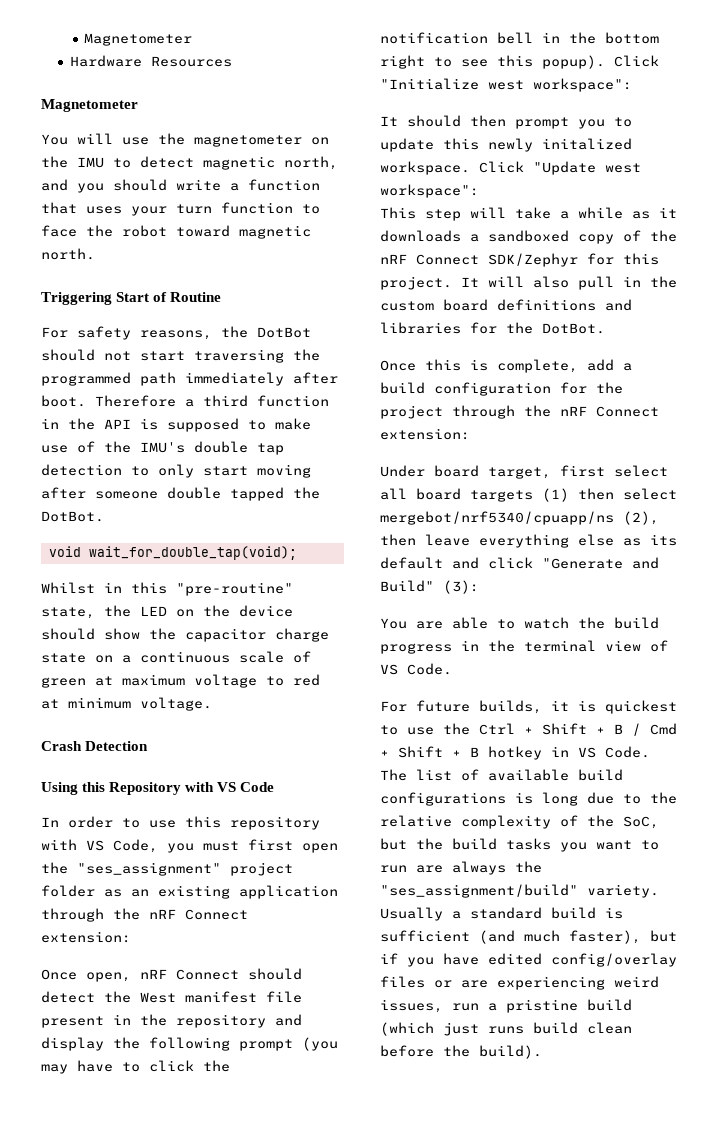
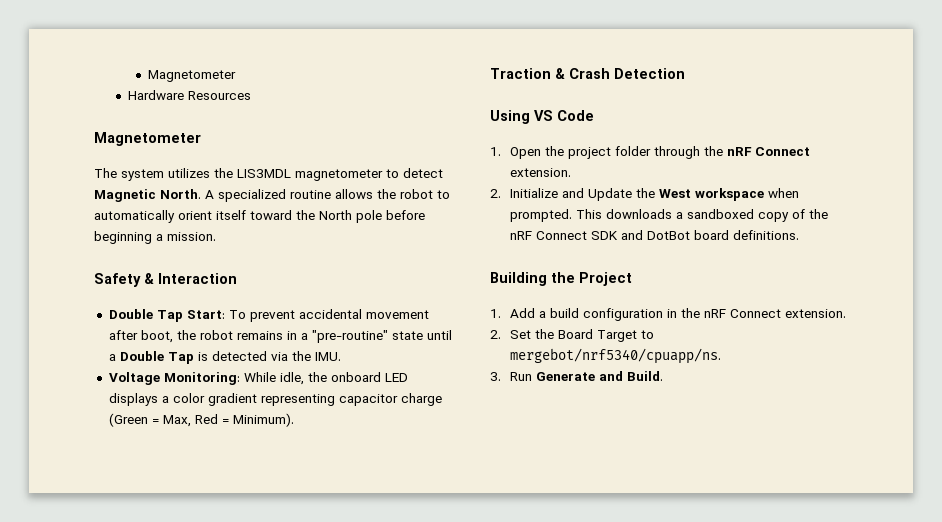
- You will use the magnetometer on the IMU to detect magnetic north, and you should write a function that uses your turn function to face the robot toward magnetic north.
- Triggering Start of Routine
- For safety reasons, the DotBot should not start traversing the programmed path immediately after boot. Therefore a third function in the API is supposed to make use of the IMU's double tap detection to only start moving after someone double tapped the DotBot.
- void wait_for_double_tap(void);
- Whilst in this "pre-routine" state, the LED on the device should show the capacitor charge state on a continuous scale of green at maximum voltage to red at minimum voltage.
- Crash Detection
+ The system utilizes the LIS3MDL magnetometer to detect Magnetic North. A specialized routine allows the robot to automatically orient itself toward the North pole before beginning a mission.
+ Safety & Interaction
+ Double Tap Start: To prevent accidental movement after boot, the robot remains in a "pre-routine" state until a Double Tap is detected via the IMU.
+ Voltage Monitoring: While idle, the onboard LED displays a color gradient representing capacitor charge (Green = Max, Red = Minimum).
+ Traction & Crash Detection
- Using this Repository with VS Code
+ Using VS Code
- In order to use this repository with VS Code, you must first open the "ses_assignment" project folder as an existing application through the nRF Connect extension:
- Once open, nRF Connect should detect the West manifest file present in the repository and display the following prompt (you may have to click the notification bell in the bottom right to see this popup). Click "Initialize west workspace":
- It should then prompt you to update this newly initalized workspace. Click "Update west workspace":
- This step will take a while as it downloads a sandboxed copy of the nRF Connect SDK/Zephyr for this project. It will also pull in the custom board definitions and libraries for the DotBot.
- Once this is complete, add a build configuration for the project through the nRF Connect extension:
- Under board target, first select all board targets (1) then select mergebot/nrf5340/cpuapp/ns (2), then leave everything else as its default and click "Generate and Build" (3):
- You are able to watch the build progress in the terminal view of VS Code.
- For future builds, it is quickest to use the Ctrl + Shift + B / Cmd + Shift + B hotkey in VS Code. The list of available build configurations is long due to the relative complexity of the SoC, but the build tasks you want to run are always the "ses_assignment/build" variety. Usually a standard build is sufficient (and much faster), but if you have edited config/overlay files or are experiencing weird issues, run a pristine build (which just runs build clean before the build).
+ 1. Open the project folder through the nRF Connect extension.
+ 2. Initialize and Update the West workspace when prompted. This downloads a sandboxed copy of the nRF Connect SDK and DotBot board definitions.
+ Building the Project
+ 1. Add a build configuration in the nRF Connect extension.
+ 2. Set the Board Target to mergebot/nrf5340/cpuapp/ns.
+ 3. Run Generate and Build.

